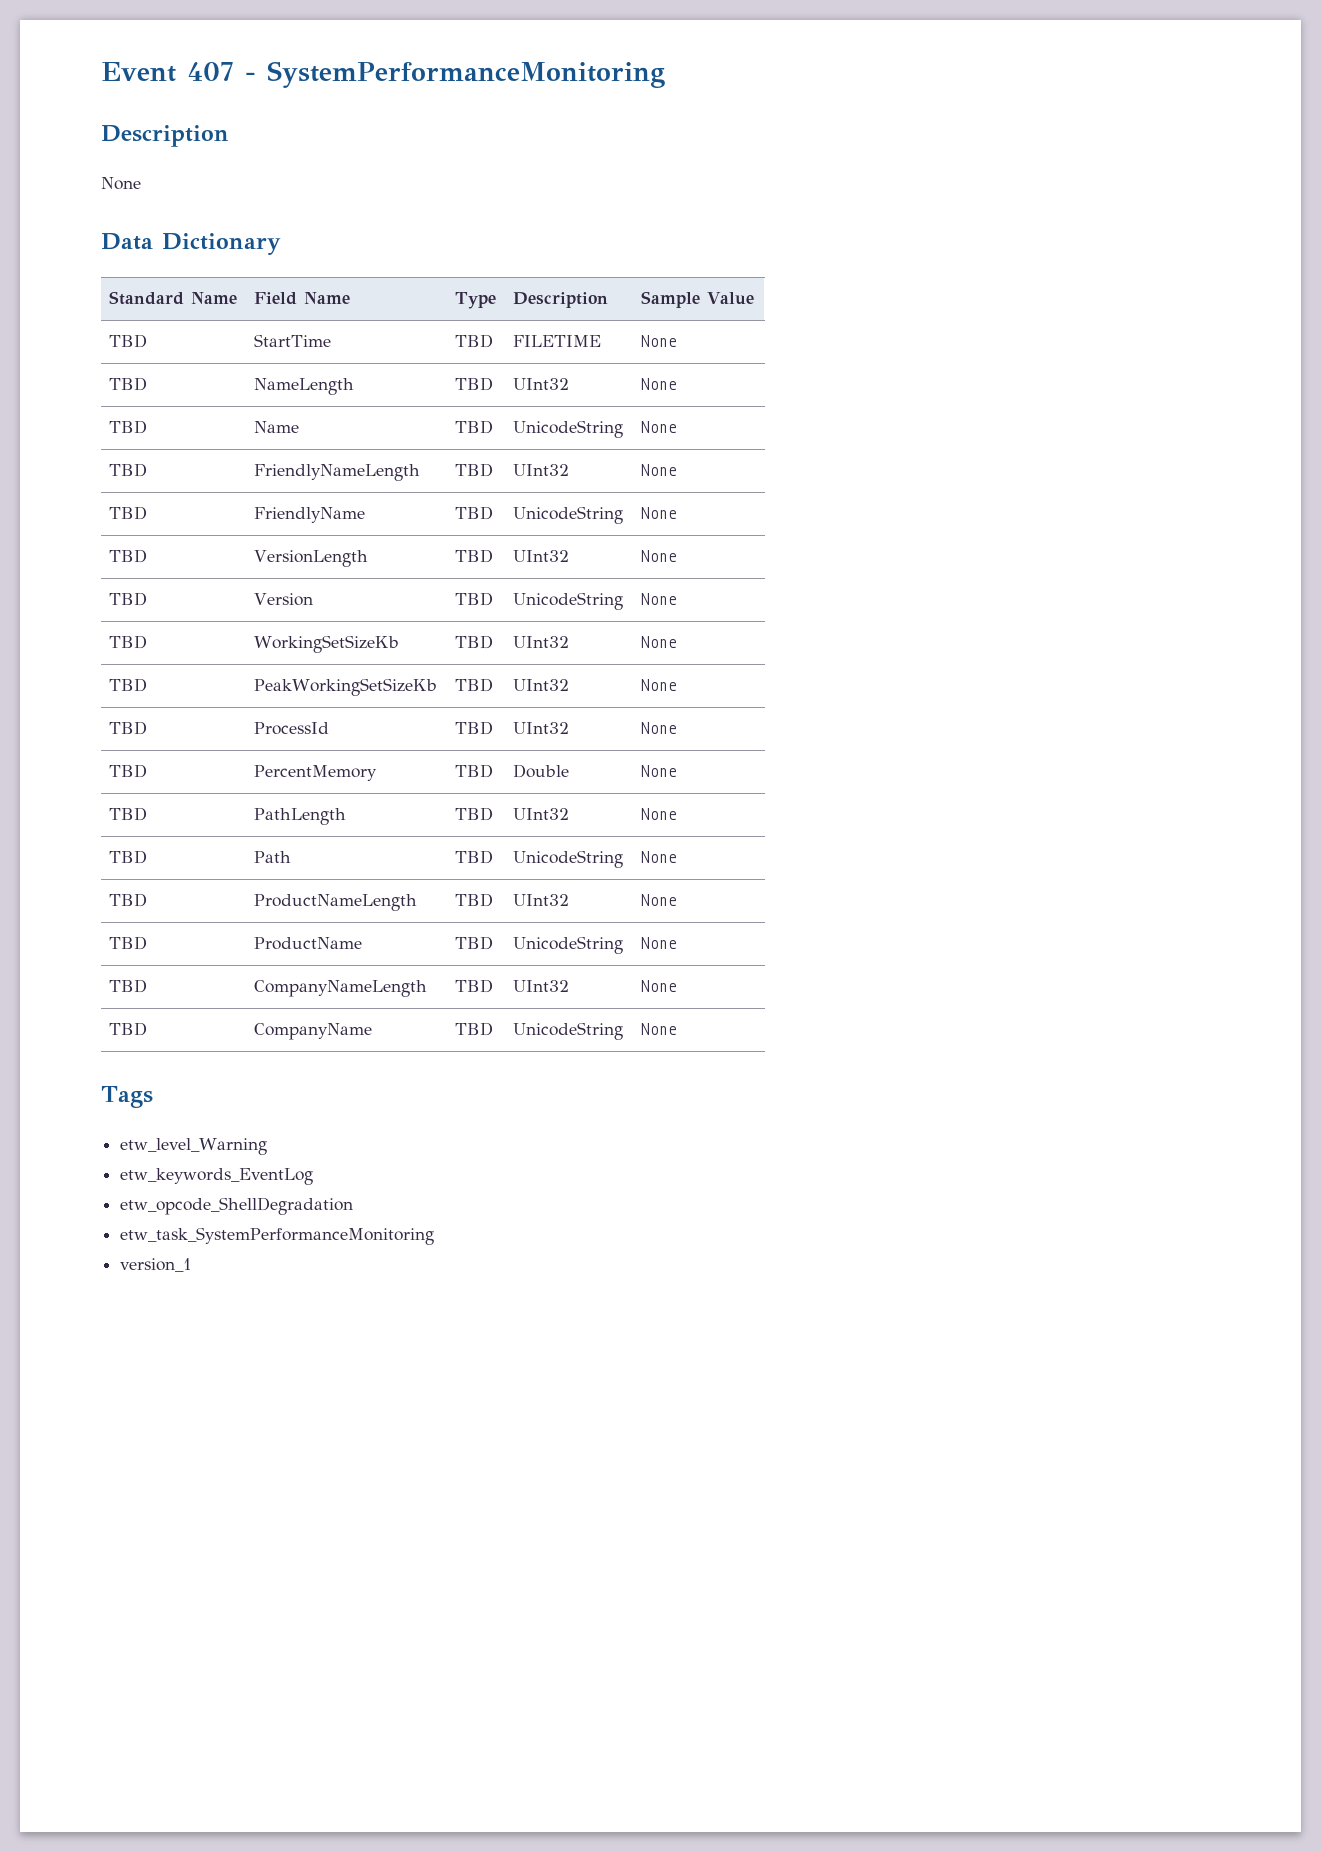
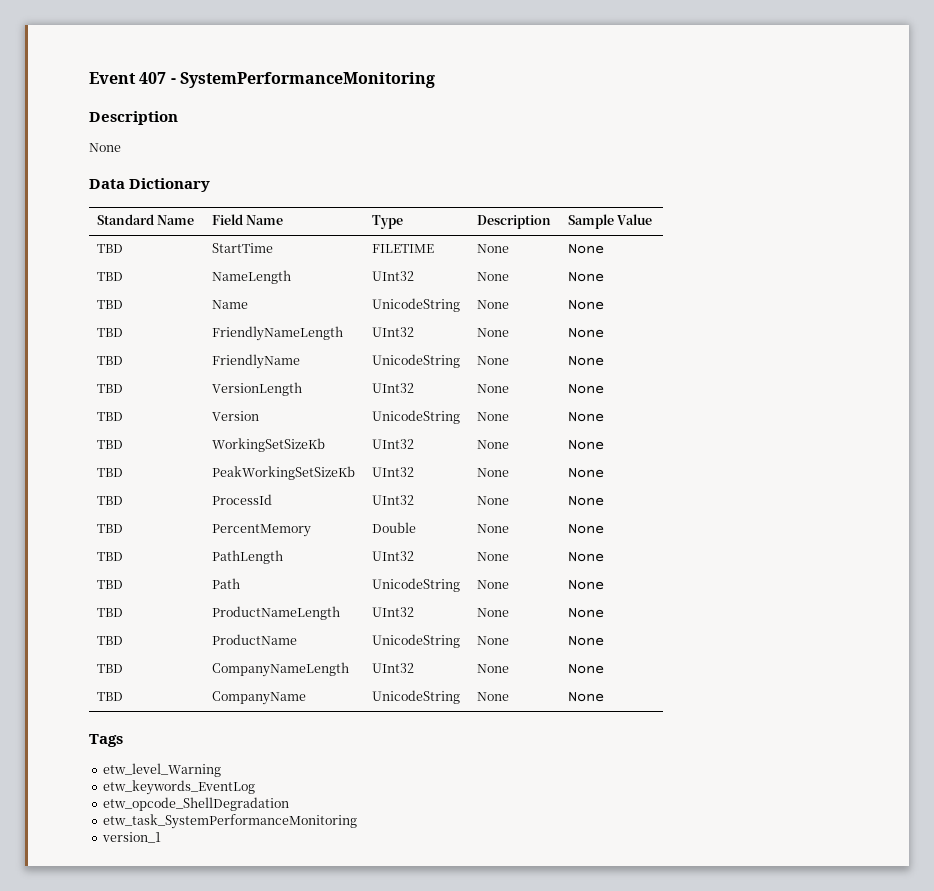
- TBD | StartTime | TBD | FILETIME | None
+ TBD | StartTime | FILETIME | None | None
- TBD | NameLength | TBD | UInt32 | None
+ TBD | NameLength | UInt32 | None | None
- TBD | Name | TBD | UnicodeString | None
+ TBD | Name | UnicodeString | None | None
- TBD | FriendlyNameLength | TBD | UInt32 | None
+ TBD | FriendlyNameLength | UInt32 | None | None
- TBD | FriendlyName | TBD | UnicodeString | None
+ TBD | FriendlyName | UnicodeString | None | None
- TBD | VersionLength | TBD | UInt32 | None
+ TBD | VersionLength | UInt32 | None | None
- TBD | Version | TBD | UnicodeString | None
+ TBD | Version | UnicodeString | None | None
- TBD | WorkingSetSizeKb | TBD | UInt32 | None
+ TBD | WorkingSetSizeKb | UInt32 | None | None
- TBD | PeakWorkingSetSizeKb | TBD | UInt32 | None
+ TBD | PeakWorkingSetSizeKb | UInt32 | None | None
- TBD | ProcessId | TBD | UInt32 | None
+ TBD | ProcessId | UInt32 | None | None
- TBD | PercentMemory | TBD | Double | None
+ TBD | PercentMemory | Double | None | None
- TBD | PathLength | TBD | UInt32 | None
+ TBD | PathLength | UInt32 | None | None
- TBD | Path | TBD | UnicodeString | None
+ TBD | Path | UnicodeString | None | None
- TBD | ProductNameLength | TBD | UInt32 | None
+ TBD | ProductNameLength | UInt32 | None | None
- TBD | ProductName | TBD | UnicodeString | None
+ TBD | ProductName | UnicodeString | None | None
- TBD | CompanyNameLength | TBD | UInt32 | None
+ TBD | CompanyNameLength | UInt32 | None | None
- TBD | CompanyName | TBD | UnicodeString | None
+ TBD | CompanyName | UnicodeString | None | None

